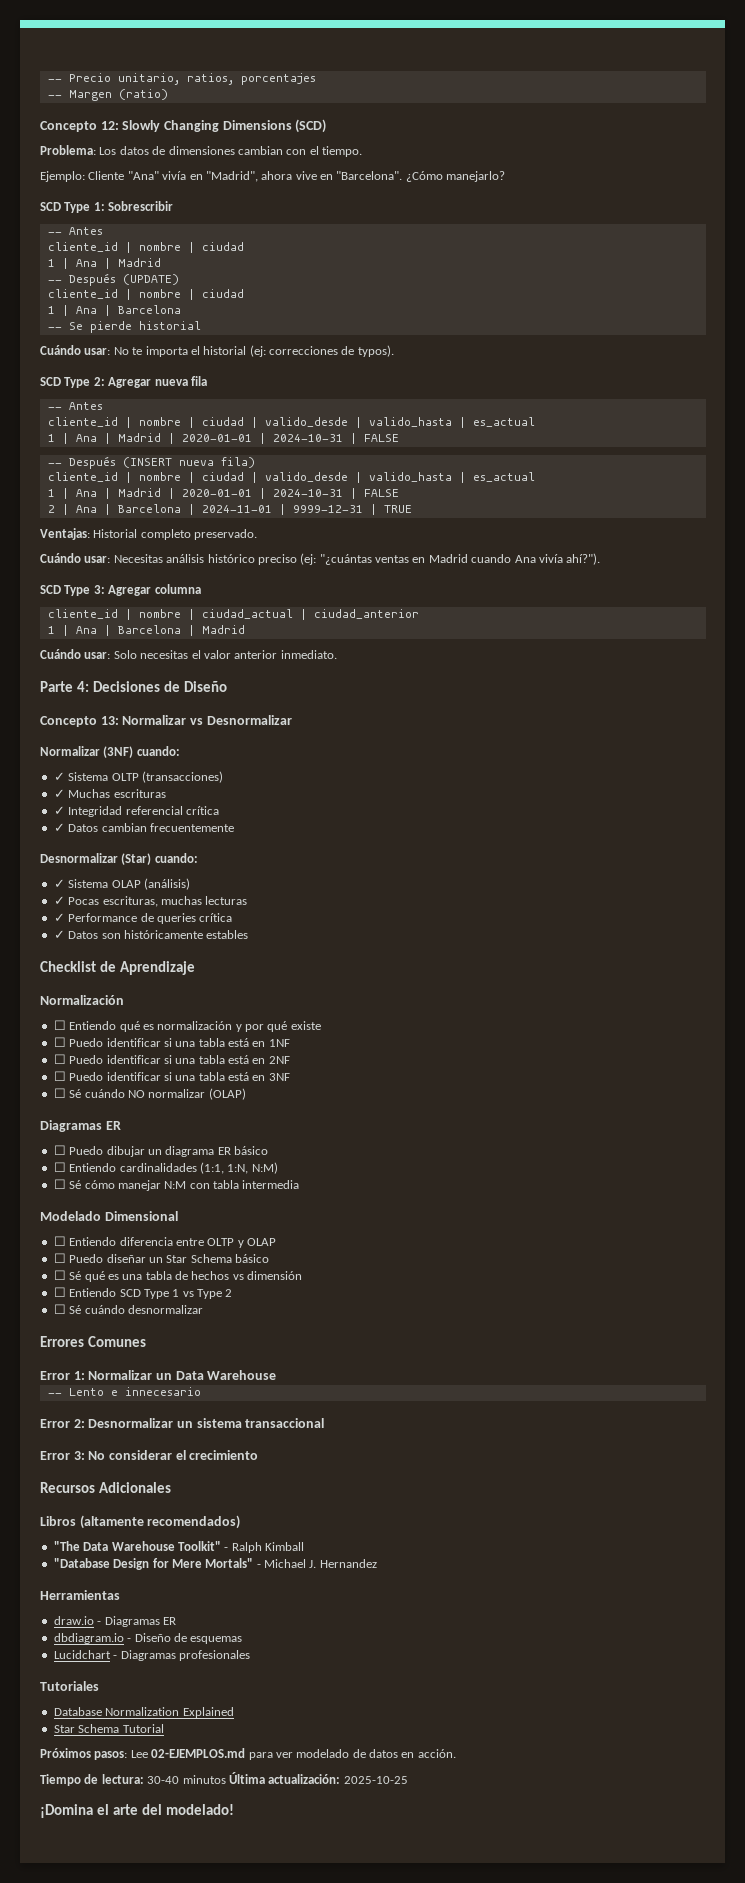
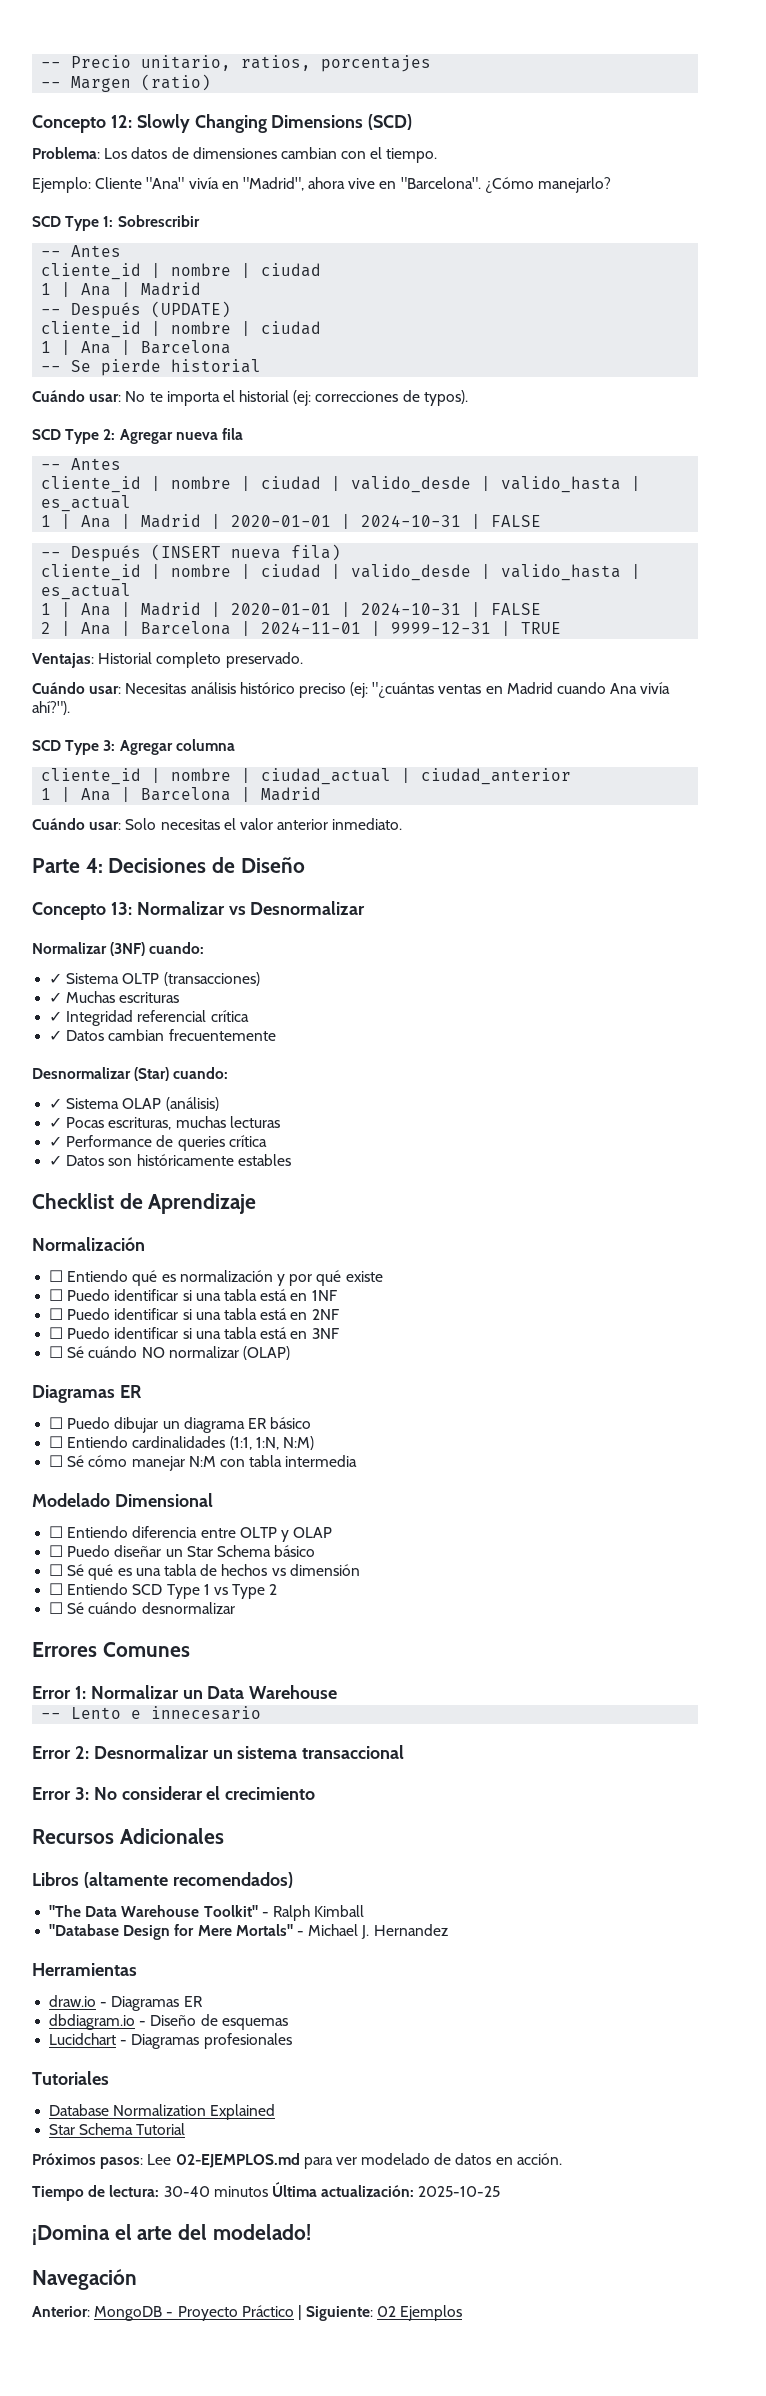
+ Navegación
+ Anterior: MongoDB - Proyecto Práctico | Siguiente: 02 Ejemplos

